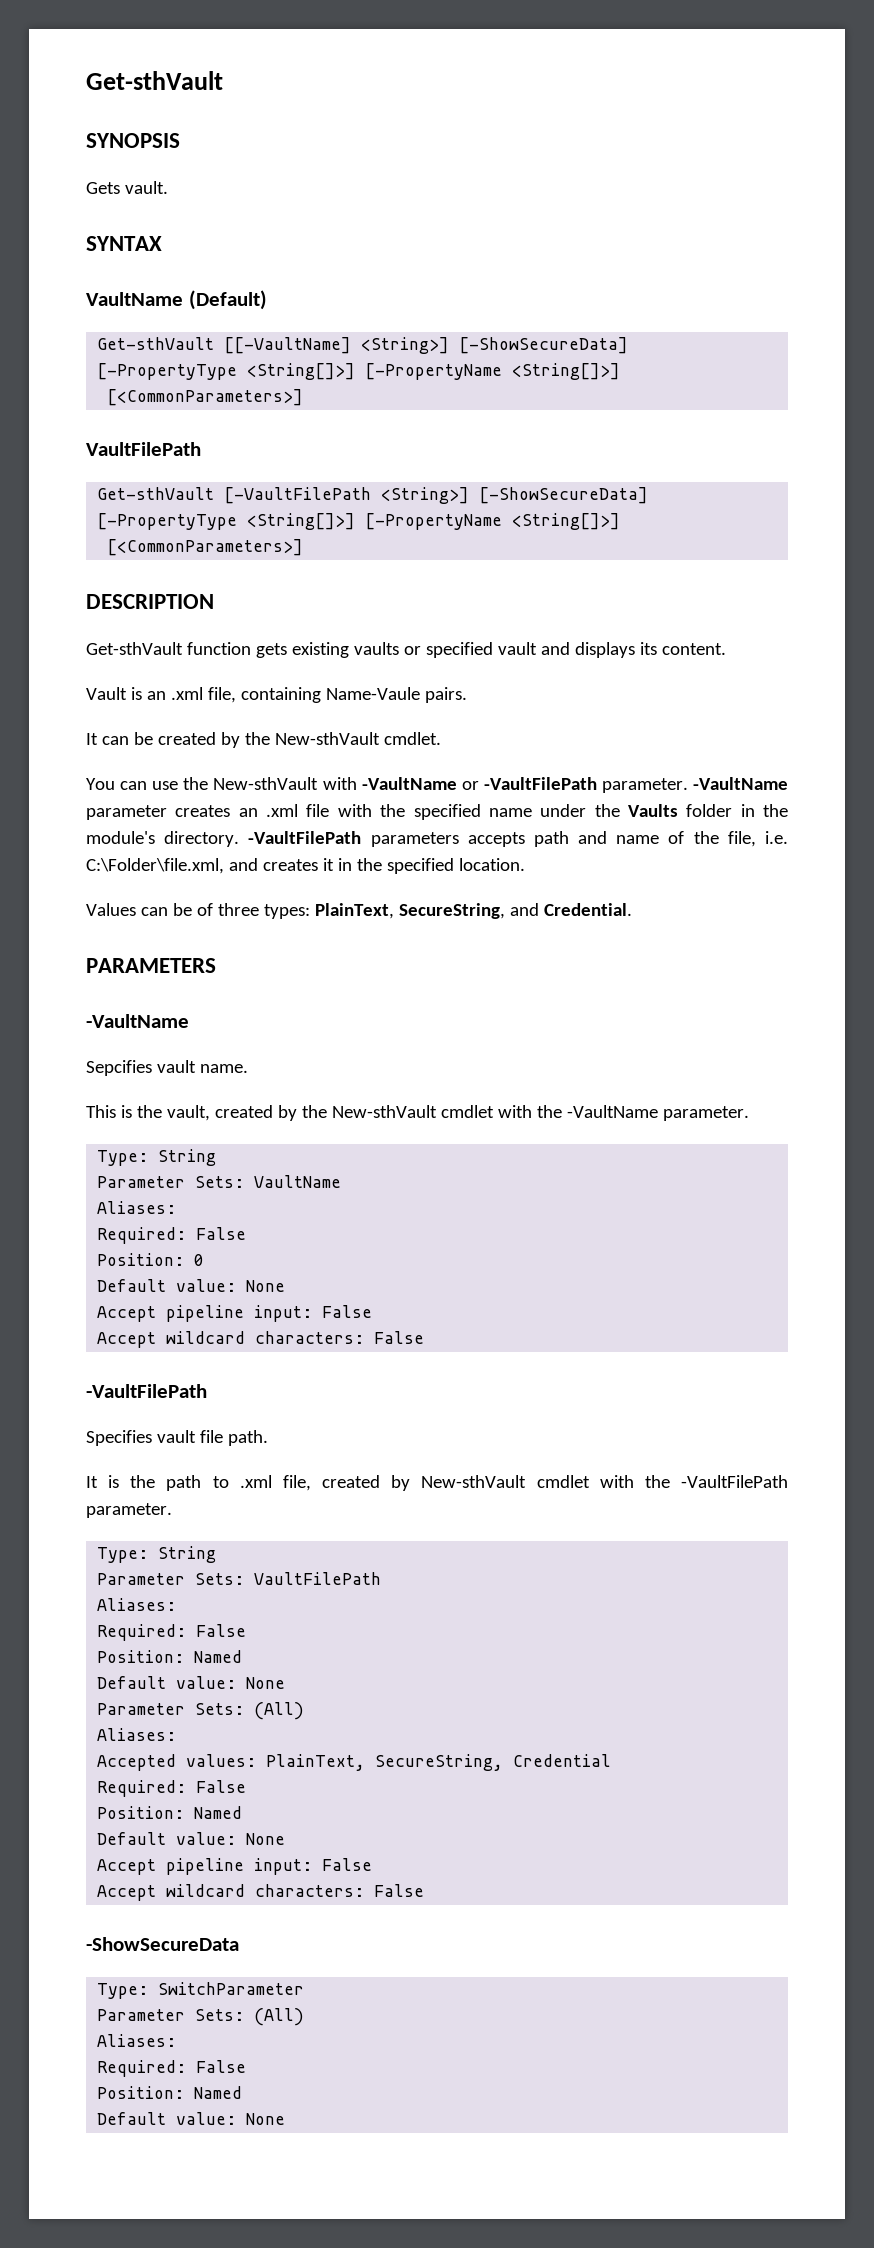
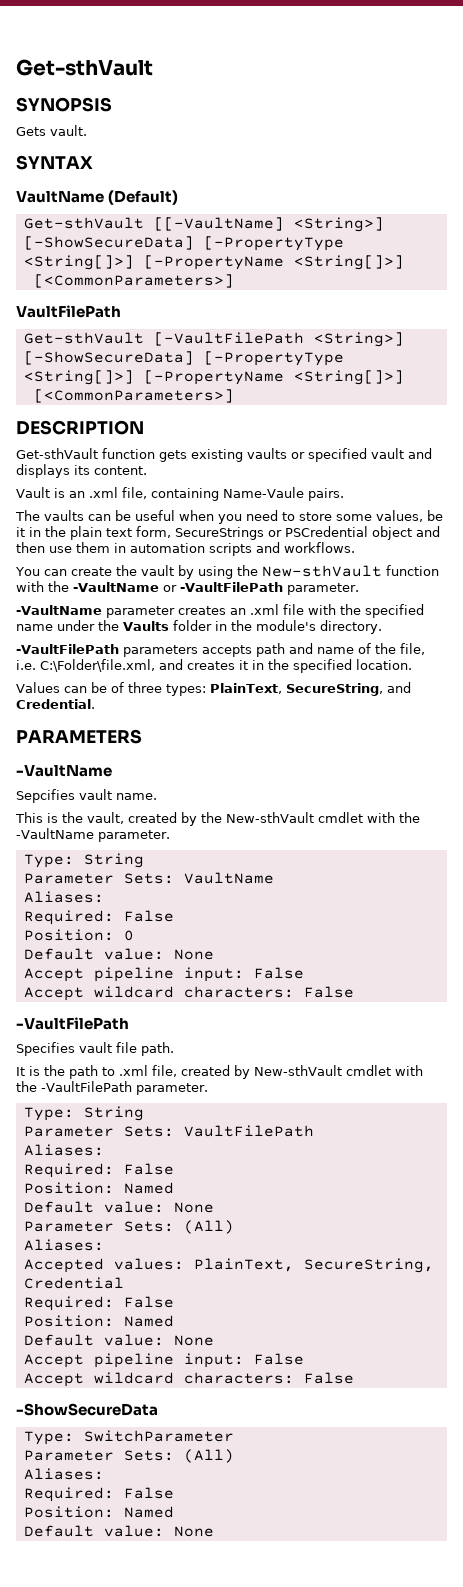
- It can be created by the New-sthVault cmdlet.
- You can use the New-sthVault with -VaultName or -VaultFilePath parameter. -VaultName parameter creates an .xml file with the specified name under the Vaults folder in the module's directory. -VaultFilePath parameters accepts path and name of the file, i.e. C:\Folder\file.xml, and creates it in the specified location.
+ The vaults can be useful when you need to store some values, be it in the plain text form, SecureStrings or PSCredential object and then use them in automation scripts and workflows.
+ You can create the vault by using the New-sthVault function with the -VaultName or -VaultFilePath parameter.
+ -VaultName parameter creates an .xml file with the specified name under the Vaults folder in the module's directory.
+ -VaultFilePath parameters accepts path and name of the file, i.e. C:\Folder\file.xml, and creates it in the specified location.

